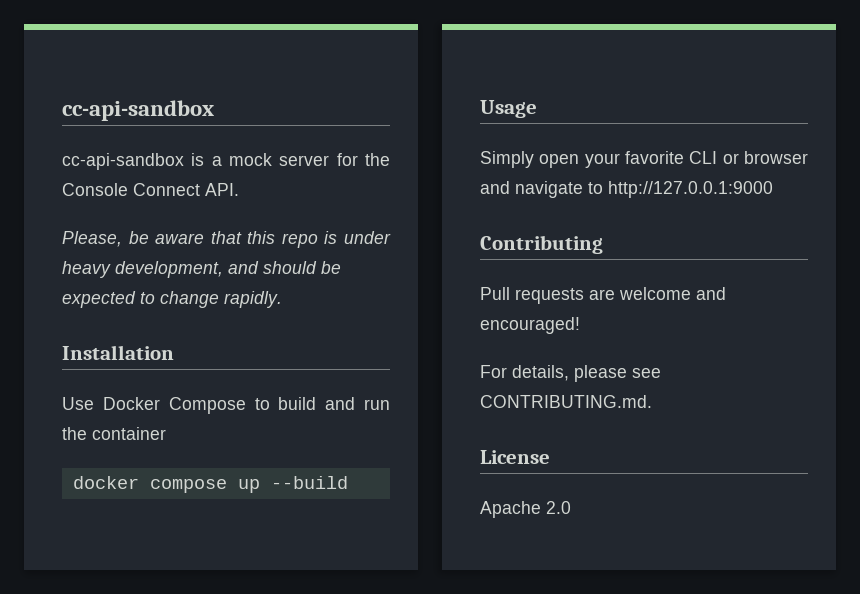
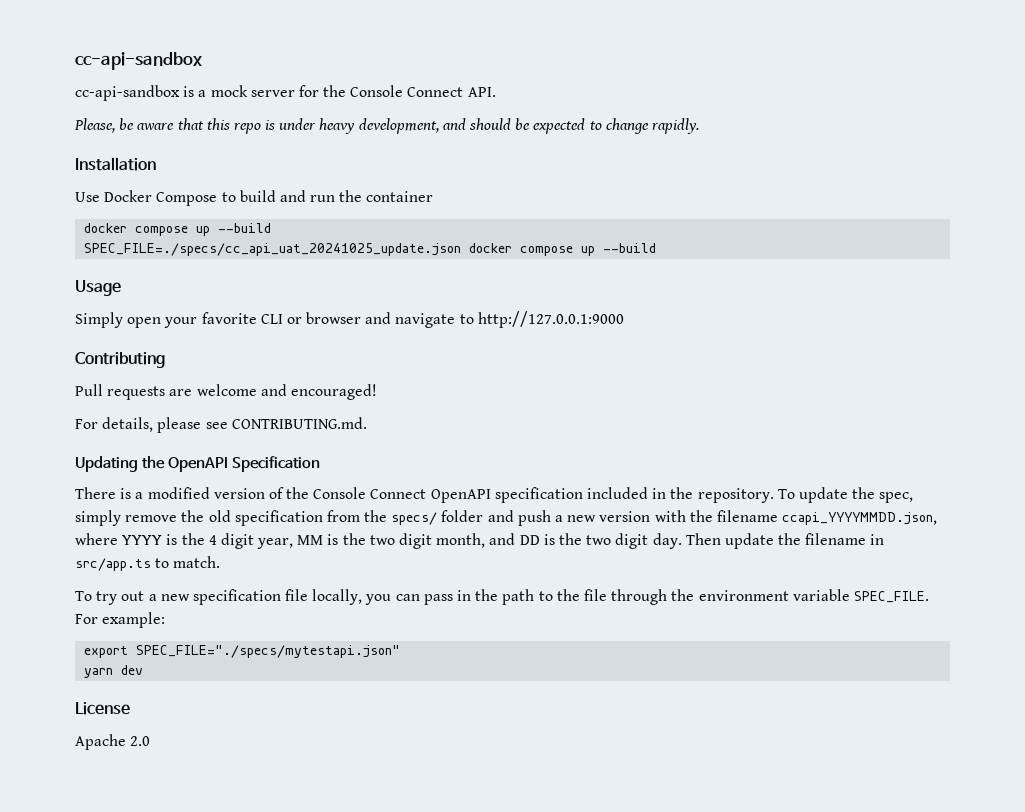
+ SPEC_FILE=./specs/cc_api_uat_20241025_update.json docker compose up --build
+ Updating the OpenAPI Specification
+ There is a modified version of the Console Connect OpenAPI specification included in the repository. To update the spec, simply remove the old specification from the specs/ folder and push a new version with the filename ccapi_YYYYMMDD.json, where YYYY is the 4 digit year, MM is the two digit month, and DD is the two digit day. Then update the filename in src/app.ts to match.
+ To try out a new specification file locally, you can pass in the path to the file through the environment variable SPEC_FILE. For example:
+ export SPEC_FILE="./specs/mytestapi.json"
+ yarn dev

